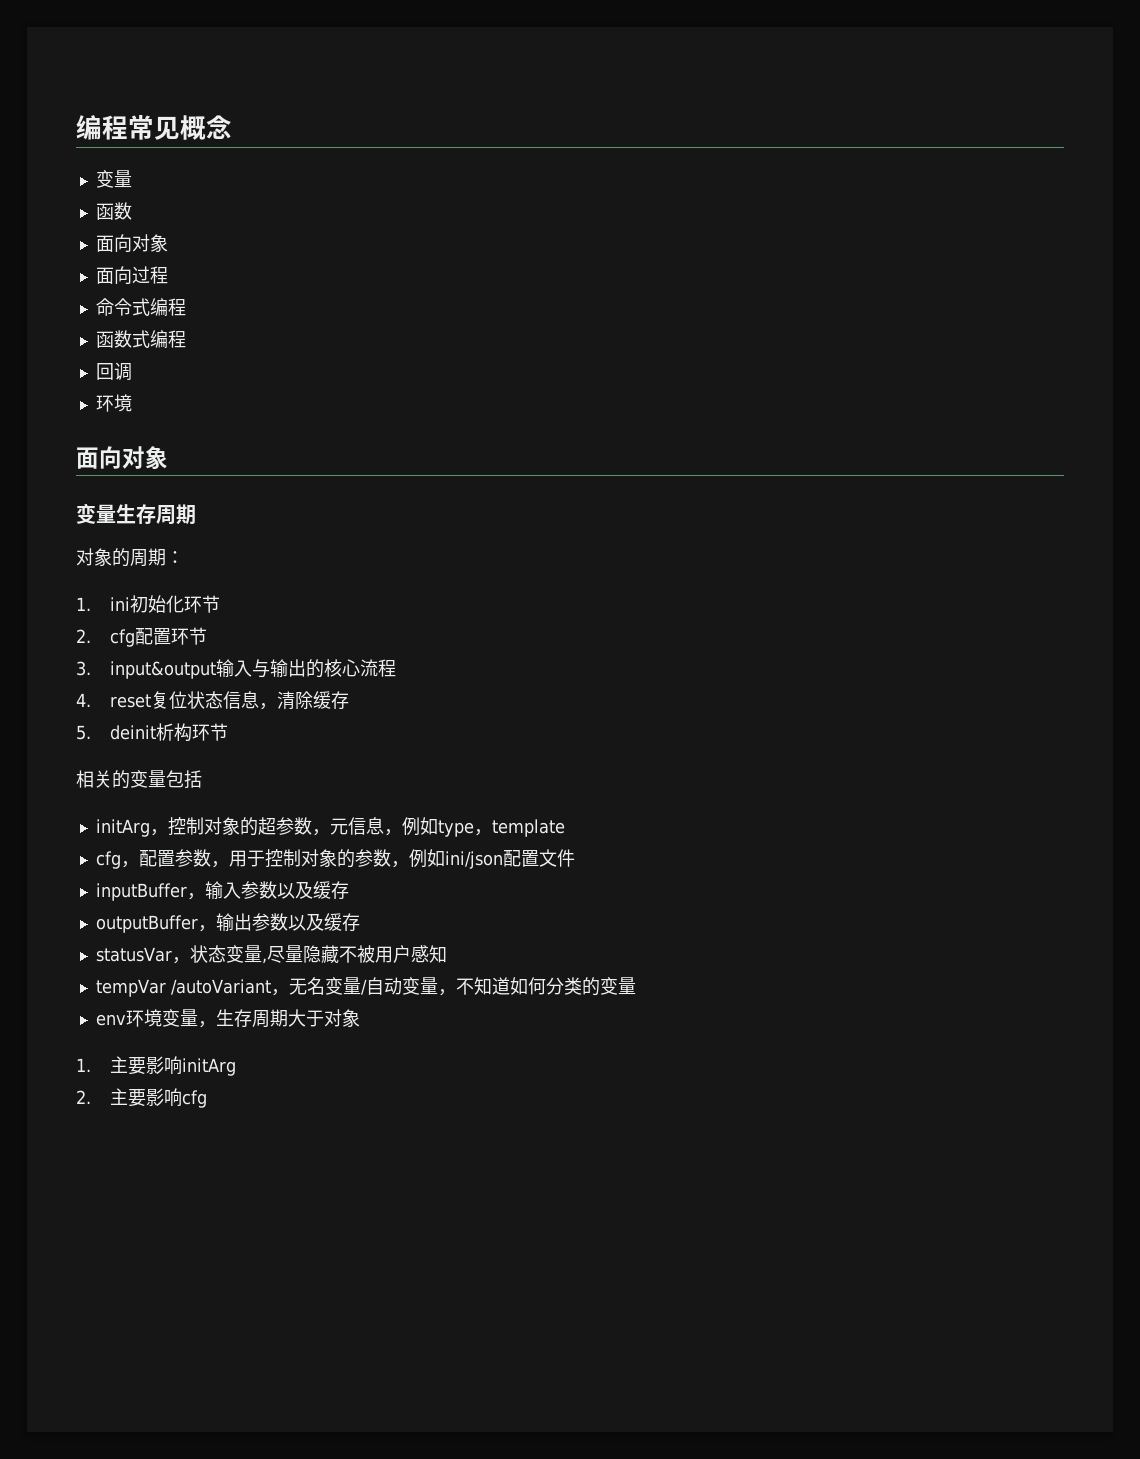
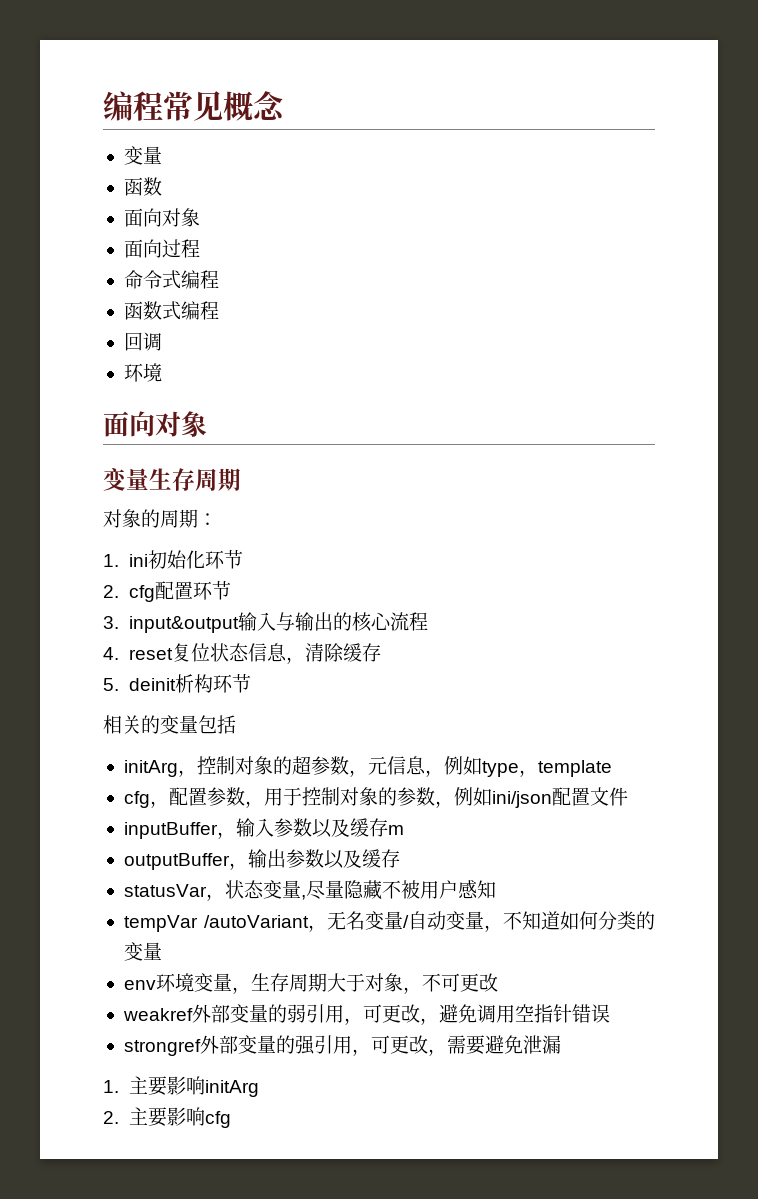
- inputBuffer，输入参数以及缓存
+ inputBuffer，输入参数以及缓存m
- env环境变量，生存周期大于对象
+ env环境变量，生存周期大于对象，不可更改
+ weakref外部变量的弱引用，可更改，避免调用空指针错误
+ strongref外部变量的强引用，可更改，需要避免泄漏

